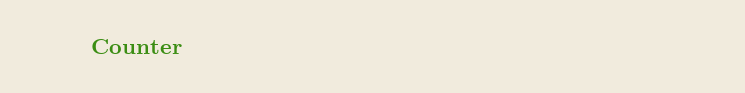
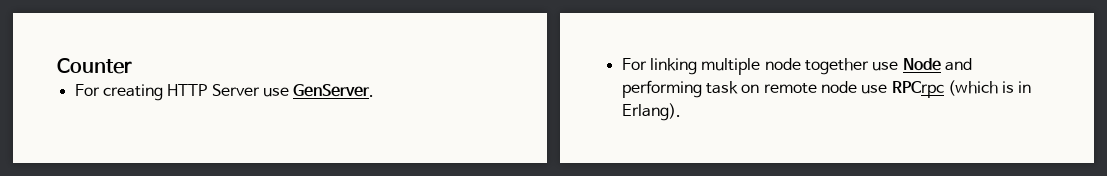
+ For creating HTTP Server use GenServer.
+ For linking multiple node together use Node and performing task on remote node use RPCrpc (which is in Erlang).

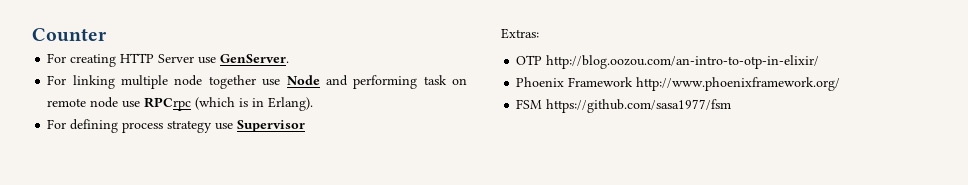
+ For defining process strategy use Supervisor
+ Extras:
+ OTP http://blog.oozou.com/an-intro-to-otp-in-elixir/
+ Phoenix Framework http://www.phoenixframework.org/
+ FSM https://github.com/sasa1977/fsm

